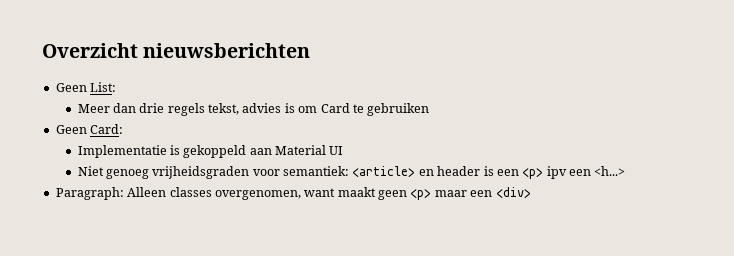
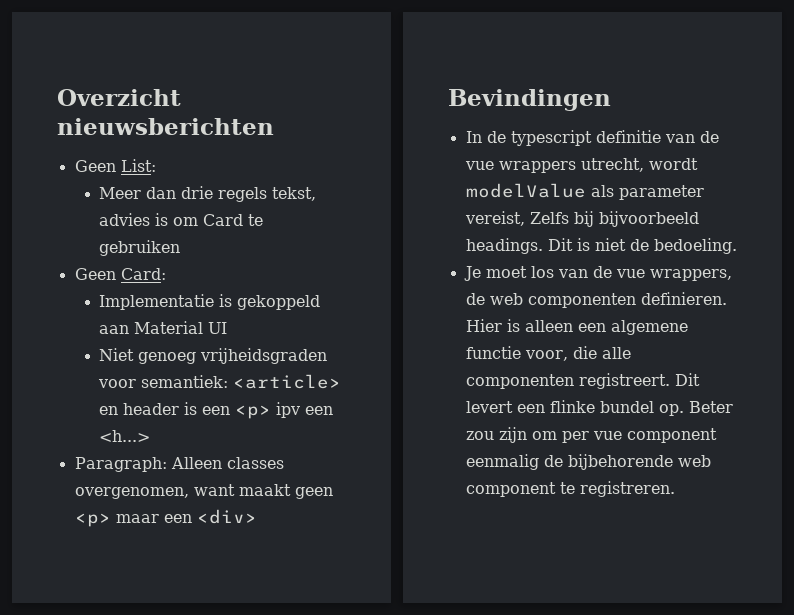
+ Bevindingen
+ In de typescript definitie van de vue wrappers utrecht, wordt modelValue als parameter vereist, Zelfs bij bijvoorbeeld headings. Dit is niet de bedoeling.
+ Je moet los van de vue wrappers, de web componenten definieren. Hier is alleen een algemene functie voor, die alle componenten registreert. Dit levert een flinke bundel op. Beter zou zijn om per vue component eenmalig de bijbehorende web component te registreren.

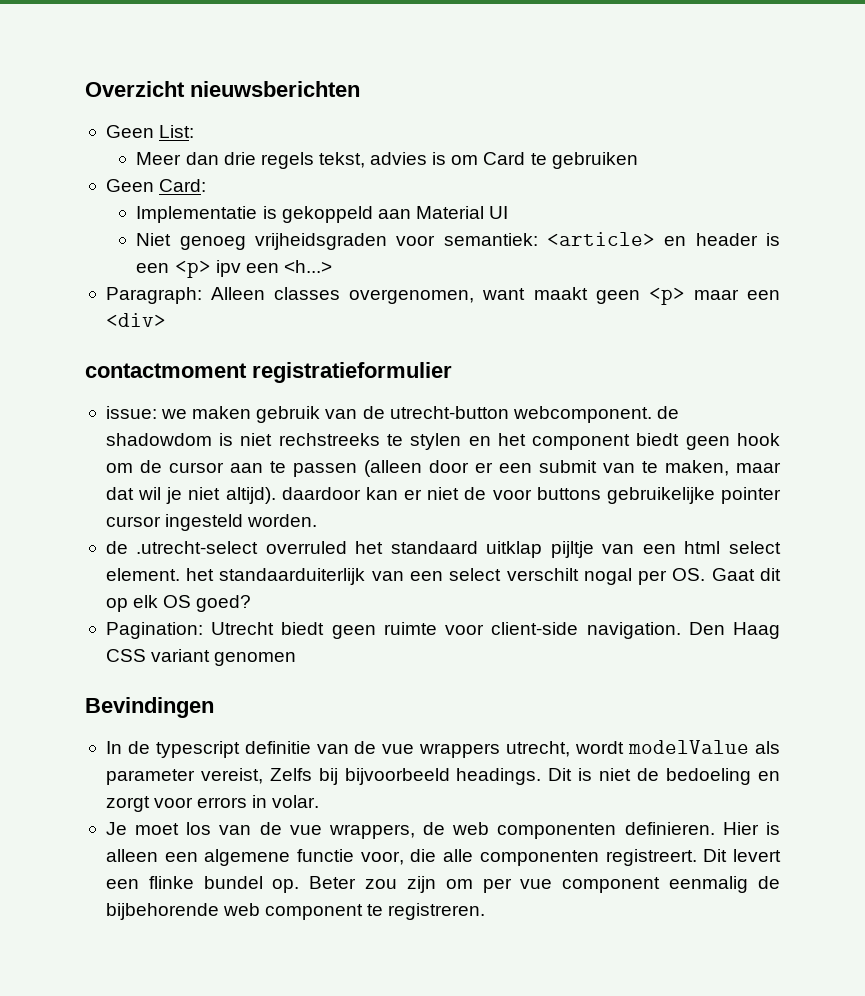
+ contactmoment registratieformulier
+ issue: we maken gebruik van de utrecht-button webcomponent. de shadowdom is niet rechstreeks te stylen en het component biedt geen hook om de cursor aan te passen (alleen door er een submit van te maken, maar dat wil je niet altijd). daardoor kan er niet de voor buttons gebruikelijke pointer cursor ingesteld worden.
+ de .utrecht-select overruled het standaard uitklap pijltje van een html select element. het standaarduiterlijk van een select verschilt nogal per OS. Gaat dit op elk OS goed?
+ Pagination: Utrecht biedt geen ruimte voor client-side navigation. Den Haag CSS variant genomen
- Dit is niet de bedoeling.
+ Dit is niet de bedoeling en zorgt voor errors in volar.

